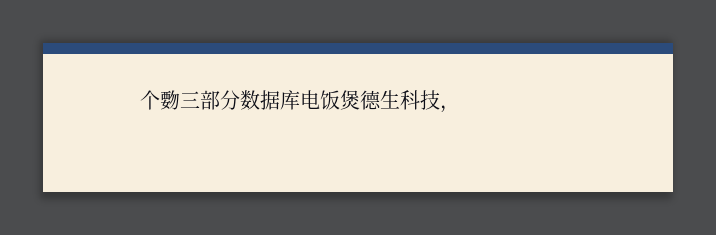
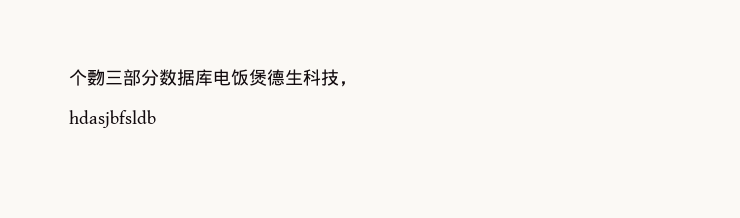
+ hdasjbfsldb

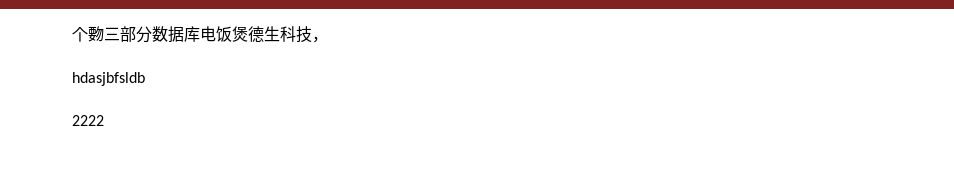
+ 2222

